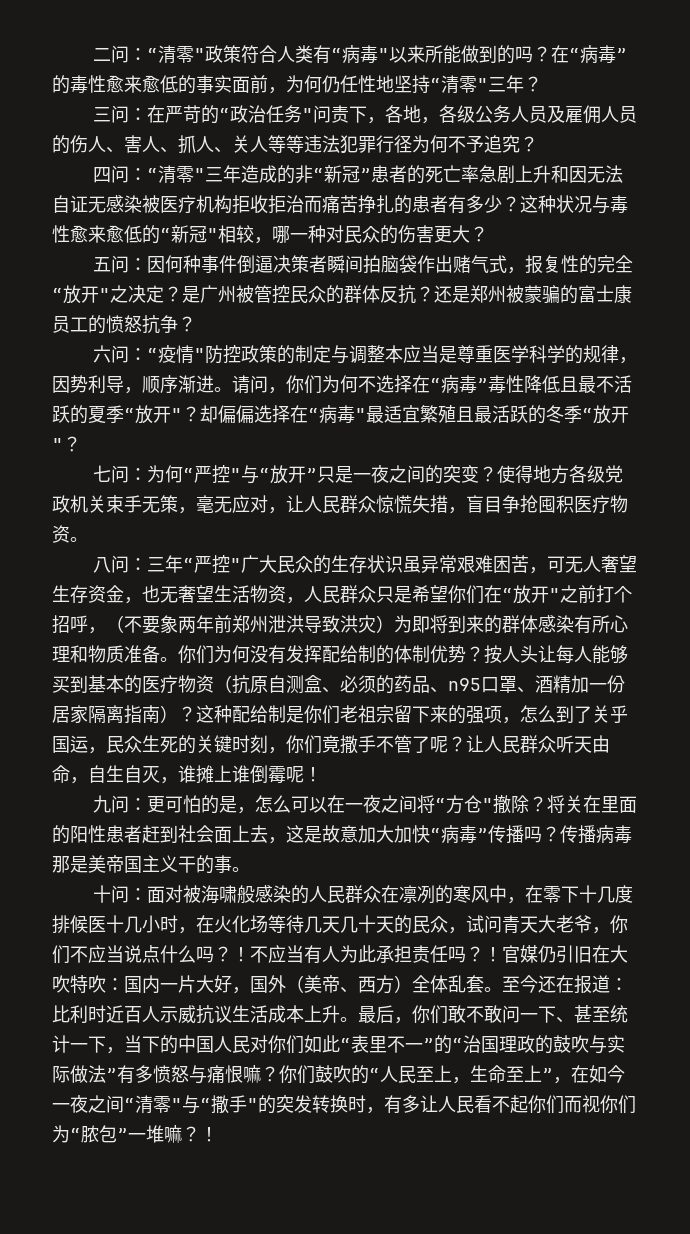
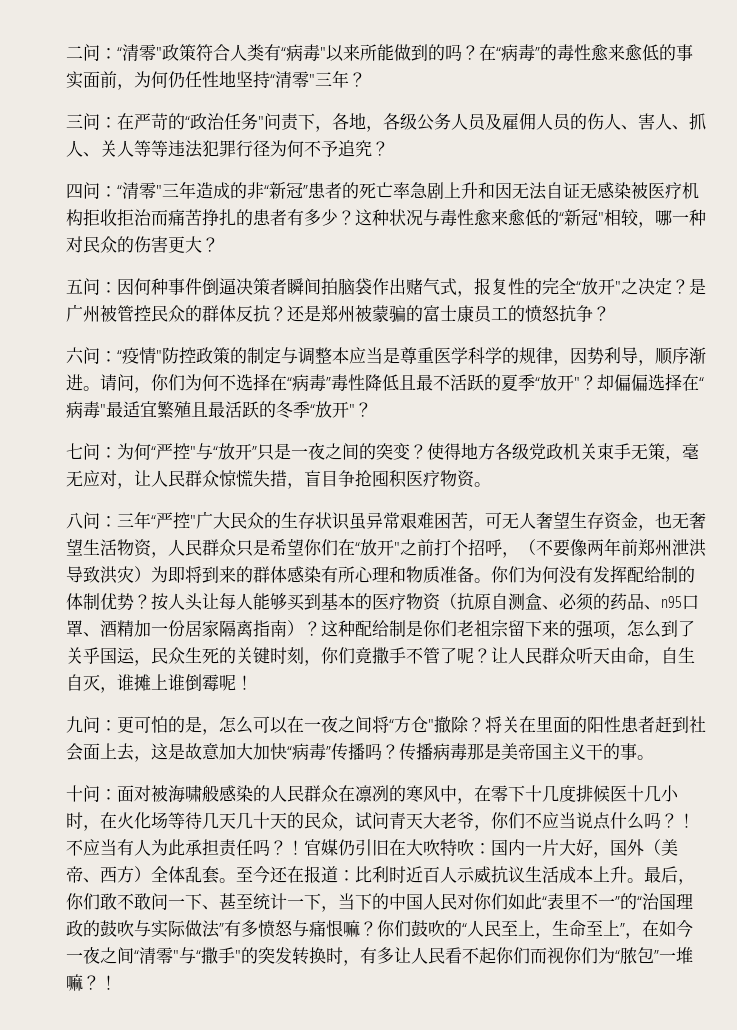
- 八问：三年“严控"广大民众的生存状识虽异常艰难困苦，可无人奢望生存资金，也无奢望生活物资，人民群众只是希望你们在“放开"之前打个招呼，（不要象两年前郑州泄洪导致洪灾）为即将到来的群体感染有所心理和物质准备。
+ 八问：三年“严控"广大民众的生存状识虽异常艰难困苦，可无人奢望生存资金，也无奢望生活物资，人民群众只是希望你们在“放开"之前打个招呼，（不要像两年前郑州泄洪导致洪灾）为即将到来的群体感染有所心理和物质准备。

